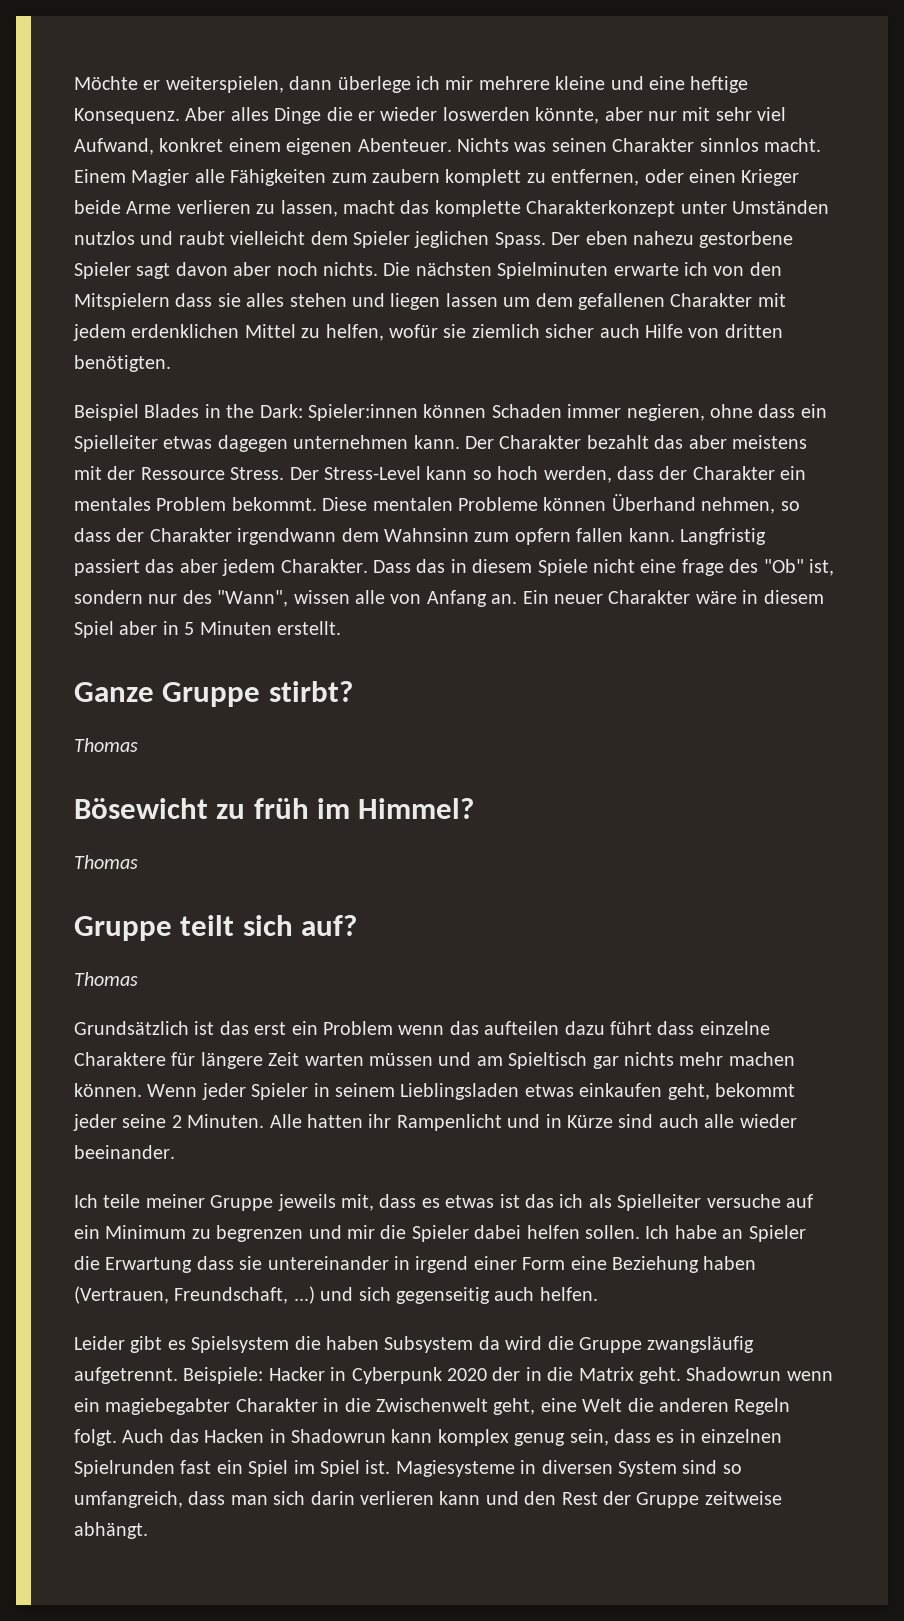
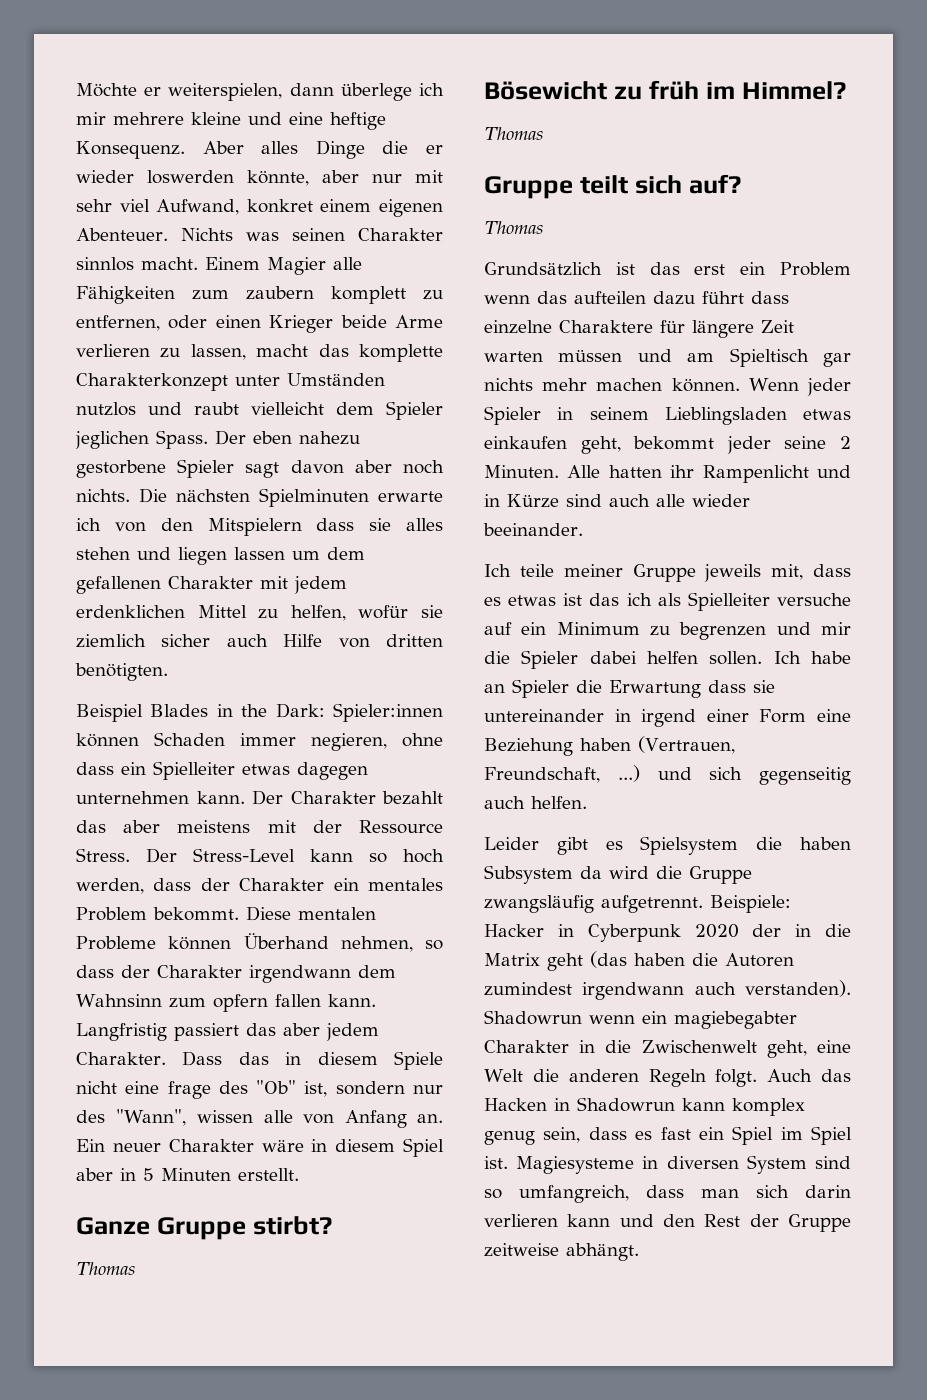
- Beispiele: Hacker in Cyberpunk 2020 der in die Matrix geht.
+ Beispiele: Hacker in Cyberpunk 2020 der in die Matrix geht (das haben die Autoren zumindest irgendwann auch verstanden).
- Auch das Hacken in Shadowrun kann komplex genug sein, dass es in einzelnen Spielrunden fast ein Spiel im Spiel ist.
+ Auch das Hacken in Shadowrun kann komplex genug sein, dass es fast ein Spiel im Spiel ist.

